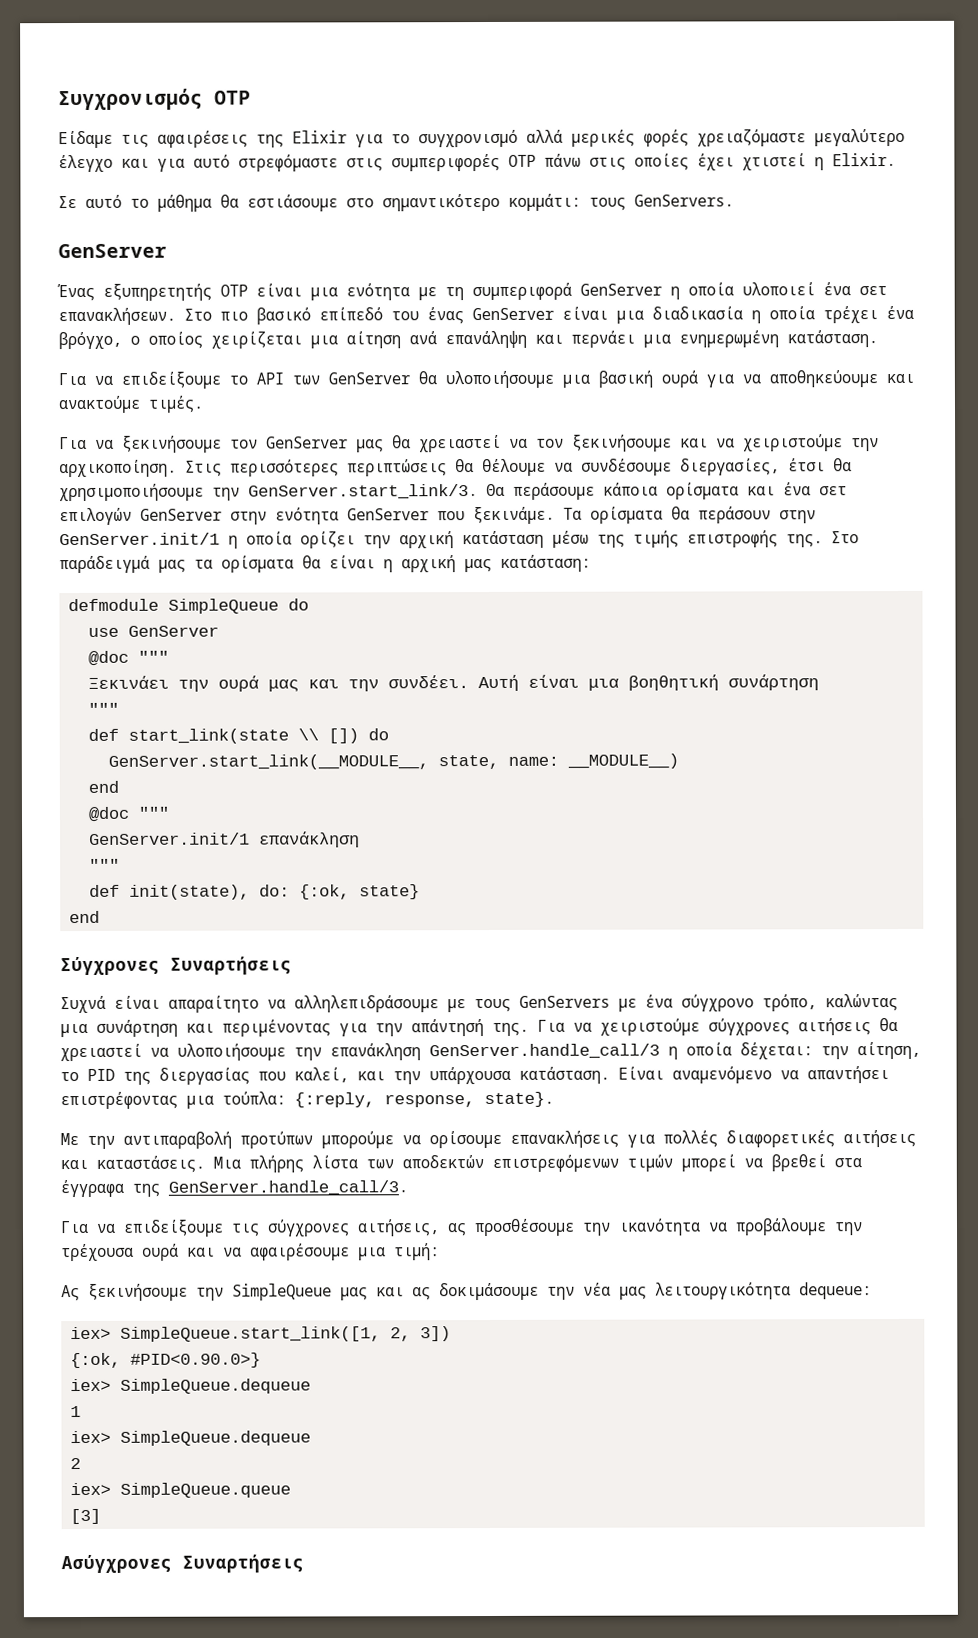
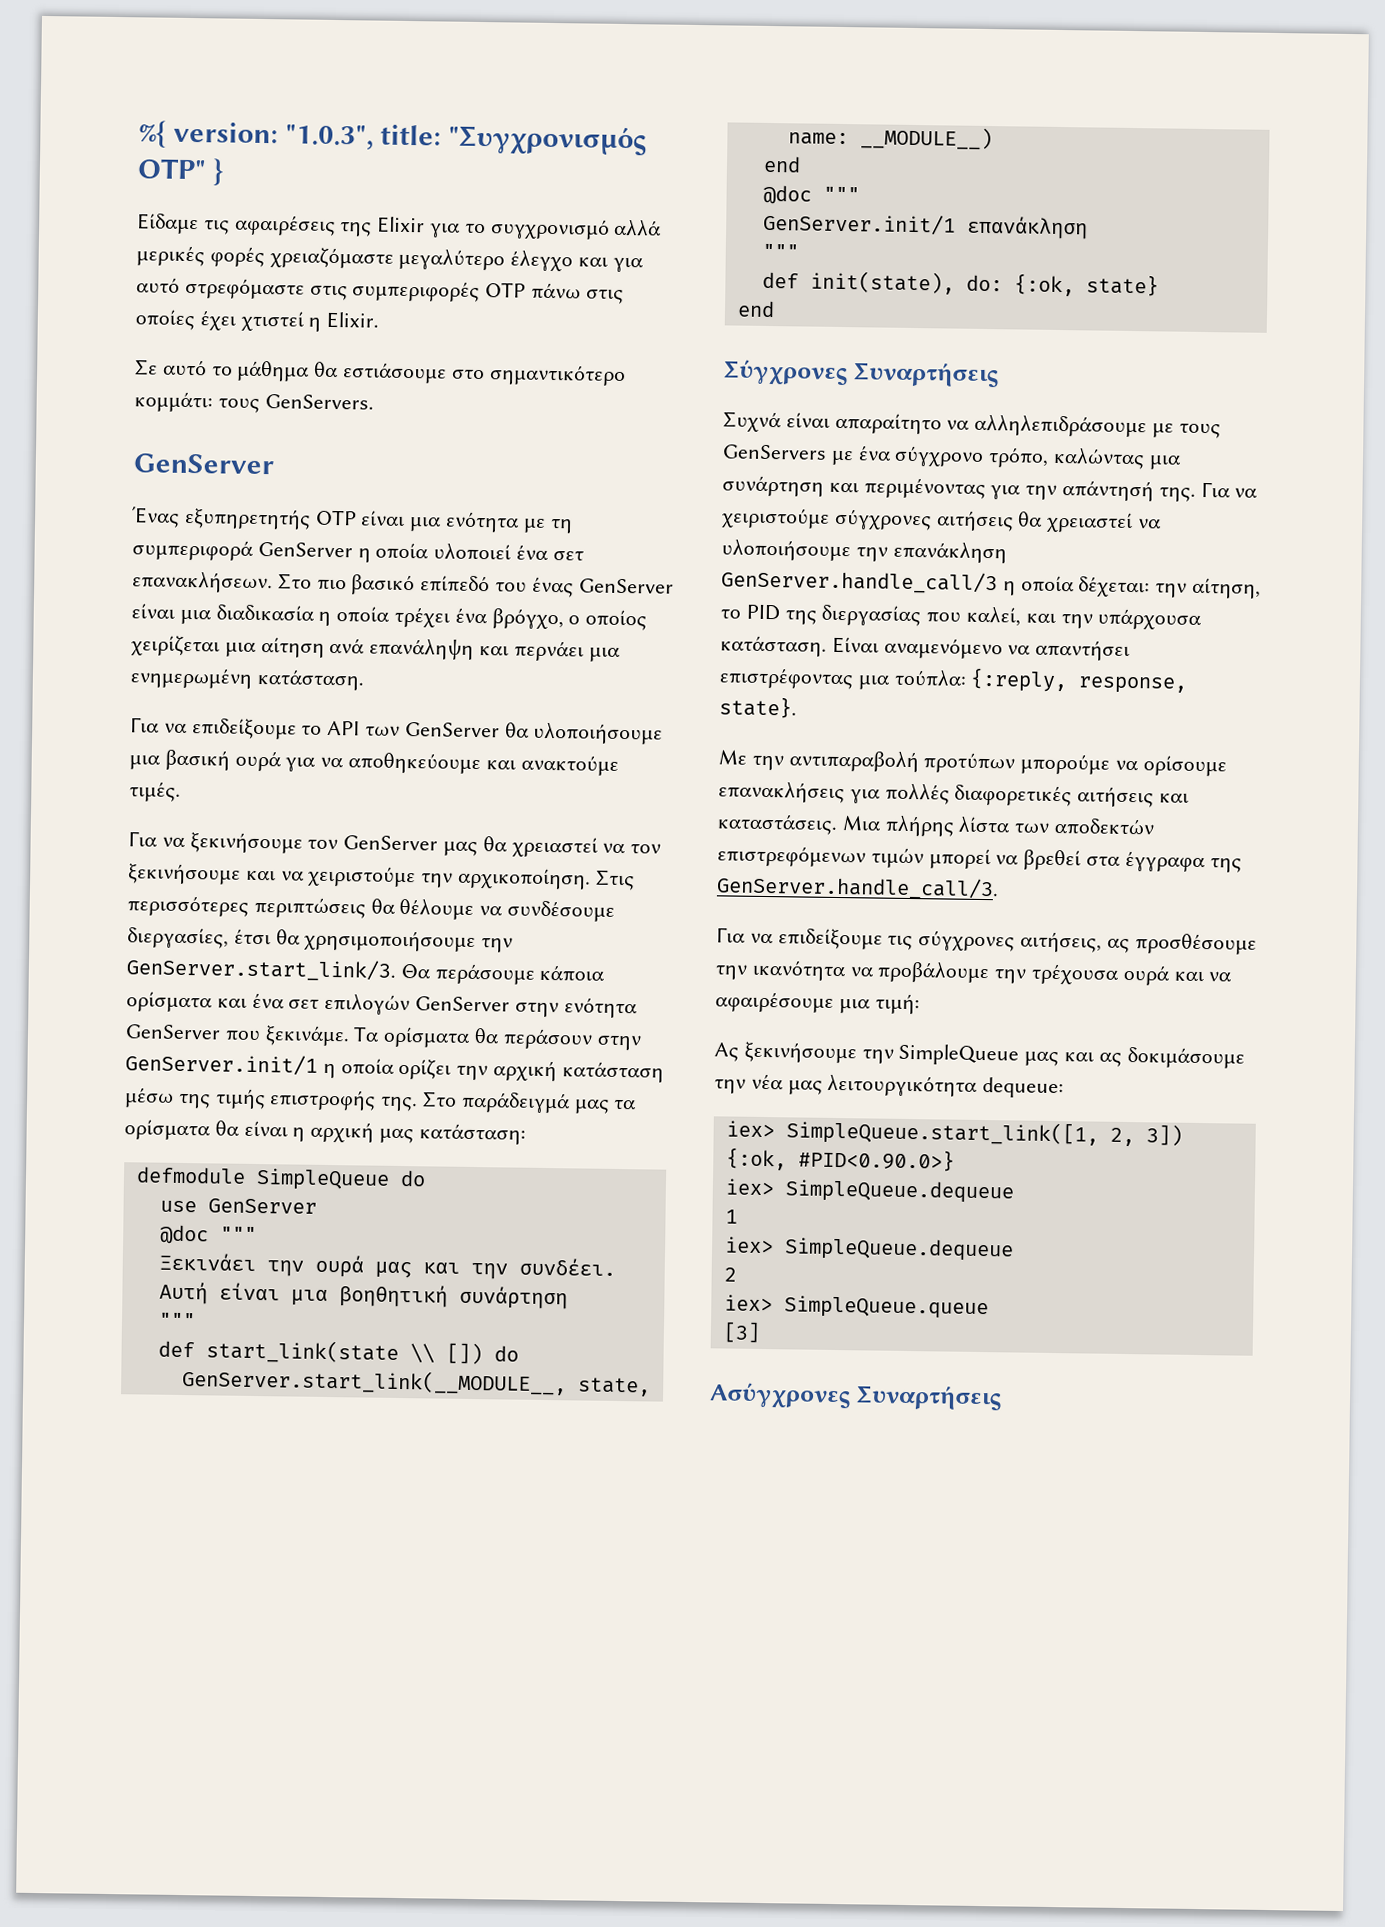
- Συγχρονισμός OTP
+ %{ version: "1.0.3", title: "Συγχρονισμός OTP" }

